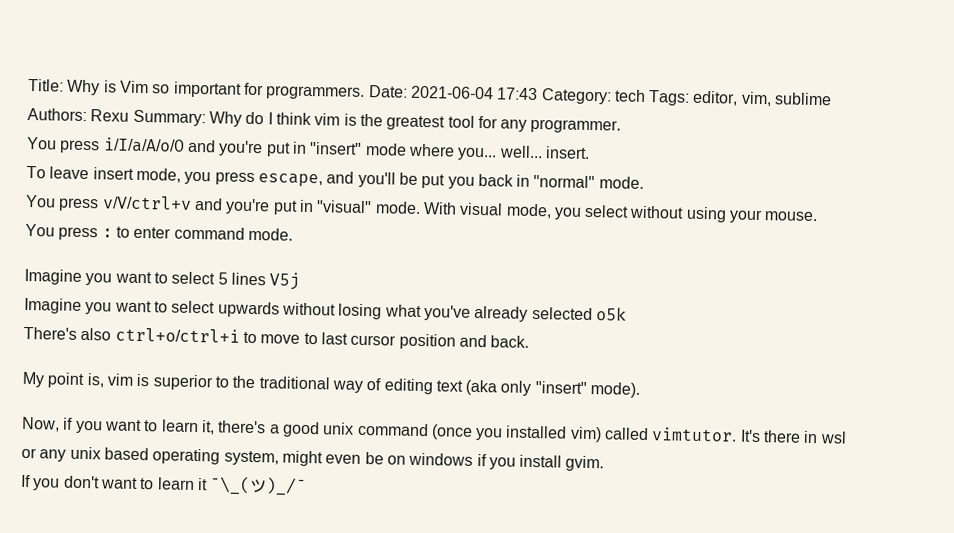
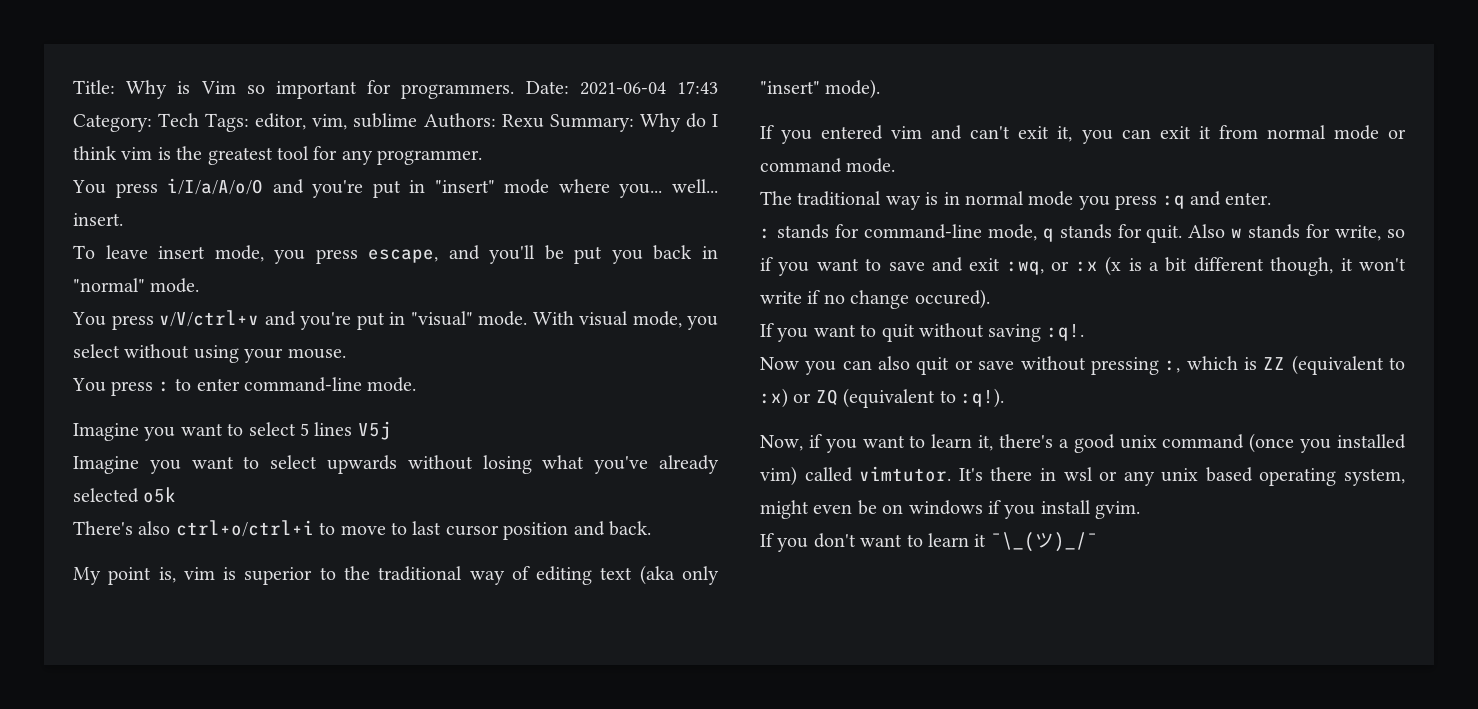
- Date: 2021-06-04 17:43 Category: tech Tags: editor, vim, sublime Authors: Rexu Summary: Why do I think vim is the greatest tool for any programmer.
+ Date: 2021-06-04 17:43 Category: Tech Tags: editor, vim, sublime Authors: Rexu Summary: Why do I think vim is the greatest tool for any programmer.
- You press : to enter command mode.
+ You press : to enter command-line mode.
+ If you entered vim and can't exit it, you can exit it from normal mode or command mode.
+ The traditional way is in normal mode you press :q and enter.
+ : stands for command-line mode, q stands for quit. Also w stands for write, so if you want to save and exit :wq, or :x (x is a bit different though, it won't write if no change occured).
+ If you want to quit without saving :q!.
+ Now you can also quit or save without pressing :, which is ZZ (equivalent to :x) or ZQ (equivalent to :q!).

